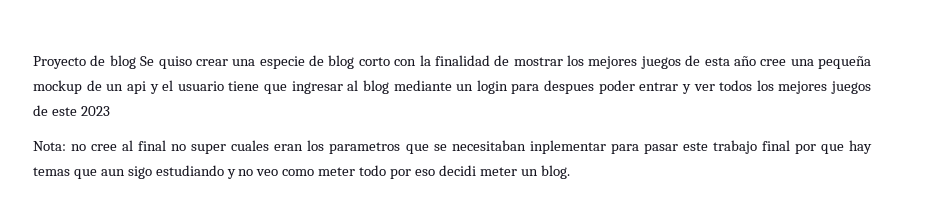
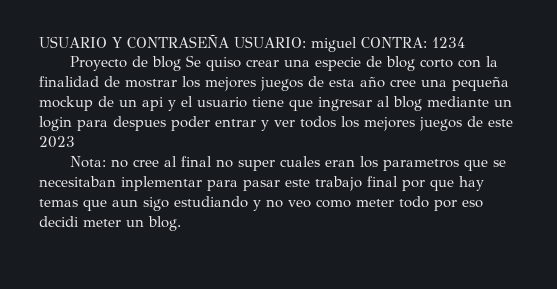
+ USUARIO Y CONTRASEÑA USUARIO: miguel CONTRA: 1234

